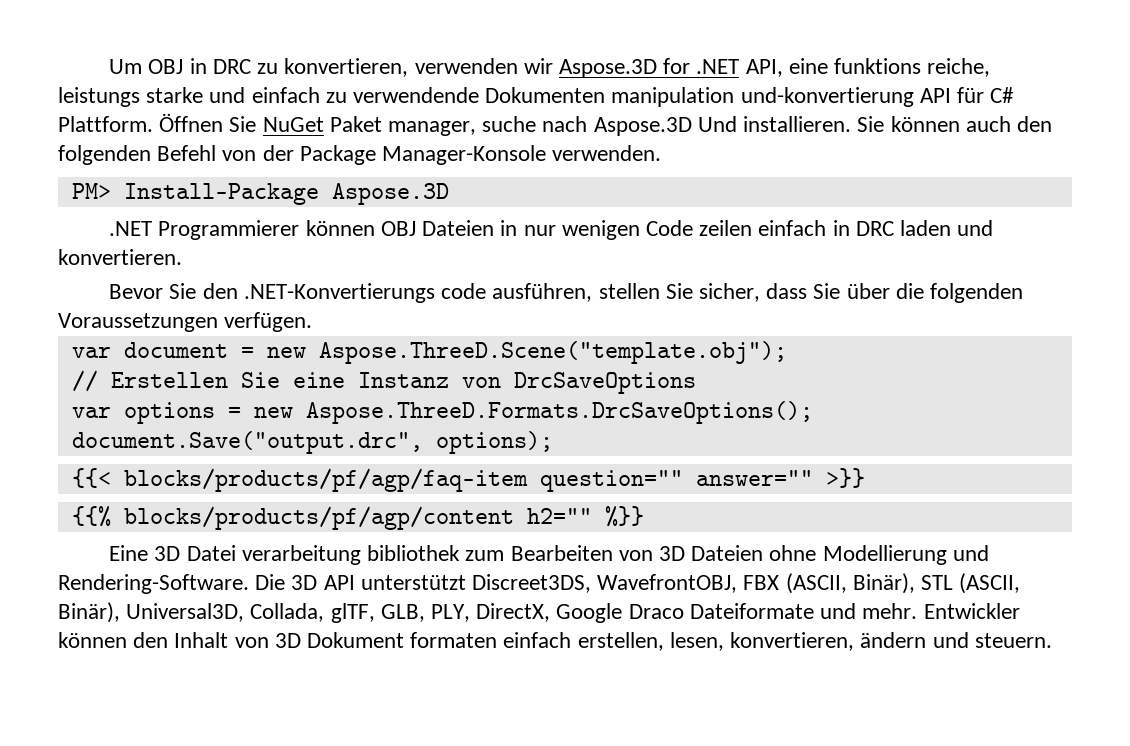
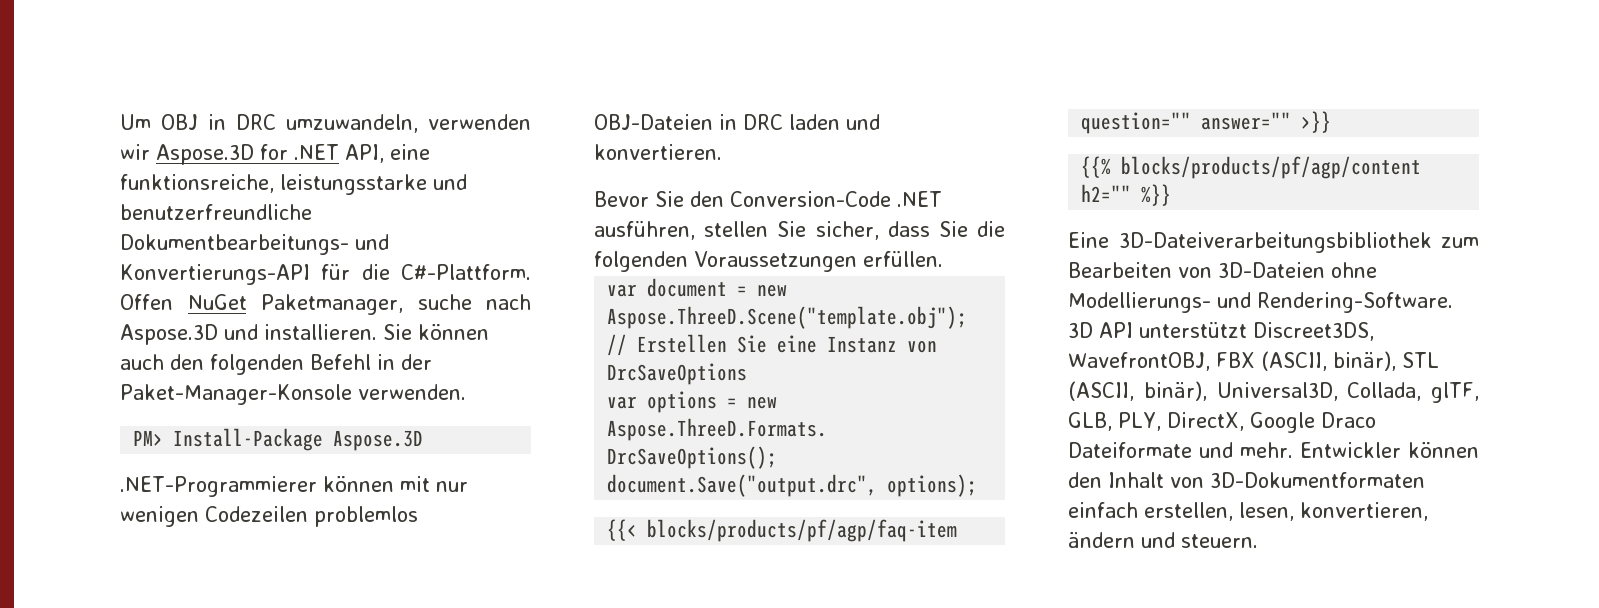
- Um OBJ in DRC zu konvertieren, verwenden wir Aspose.3D for .NET API, eine funktions reiche, leistungs starke und einfach zu verwendende Dokumenten manipulation und-konvertierung API für C# Plattform. Öffnen Sie NuGet Paket manager, suche nach Aspose.3D Und installieren.
+ Um OBJ in DRC umzuwandeln, verwenden wir Aspose.3D for .NET API, eine funktionsreiche, leistungsstarke und benutzerfreundliche Dokumentbearbeitungs- und Konvertierungs-API für die C#-Plattform. Offen NuGet Paketmanager, suche nach Aspose.3D und installieren.
- Sie können auch den folgenden Befehl von der Package Manager-Konsole verwenden.
+ Sie können auch den folgenden Befehl in der Paket-Manager-Konsole verwenden.
- .NET Programmierer können OBJ Dateien in nur wenigen Code zeilen einfach in DRC laden und konvertieren.
+ .NET-Programmierer können mit nur wenigen Codezeilen problemlos OBJ-Dateien in DRC laden und konvertieren.
- Bevor Sie den .NET-Konvertierungs code ausführen, stellen Sie sicher, dass Sie über die folgenden Voraussetzungen verfügen.
+ Bevor Sie den Conversion-Code .NET ausführen, stellen Sie sicher, dass Sie die folgenden Voraussetzungen erfüllen.
- Eine 3D Datei verarbeitung bibliothek zum Bearbeiten von 3D Dateien ohne Modellierung und Rendering-Software.
+ Eine 3D-Dateiverarbeitungsbibliothek zum Bearbeiten von 3D-Dateien ohne Modellierungs- und Rendering-Software.
- Die 3D API unterstützt Discreet3DS, WavefrontOBJ, FBX (ASCII, Binär), STL (ASCII, Binär), Universal3D, Collada, glTF, GLB, PLY, DirectX, Google Draco Dateiformate und mehr.
+ 3D API unterstützt Discreet3DS, WavefrontOBJ, FBX (ASCII, binär), STL (ASCII, binär), Universal3D, Collada, glTF, GLB, PLY, DirectX, Google Draco Dateiformate und mehr.
- Entwickler können den Inhalt von 3D Dokument formaten einfach erstellen, lesen, konvertieren, ändern und steuern.
+ Entwickler können den Inhalt von 3D-Dokumentformaten einfach erstellen, lesen, konvertieren, ändern und steuern.

